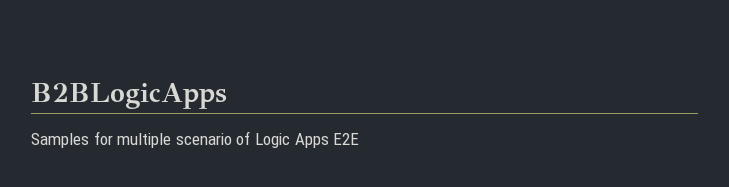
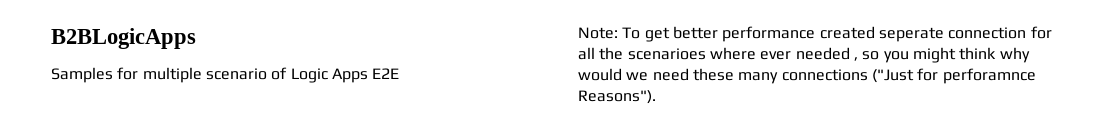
+ Note: To get better performance created seperate connection for all the scenarioes where ever needed , so you might think why would we need these many connections ("Just for perforamnce Reasons").

